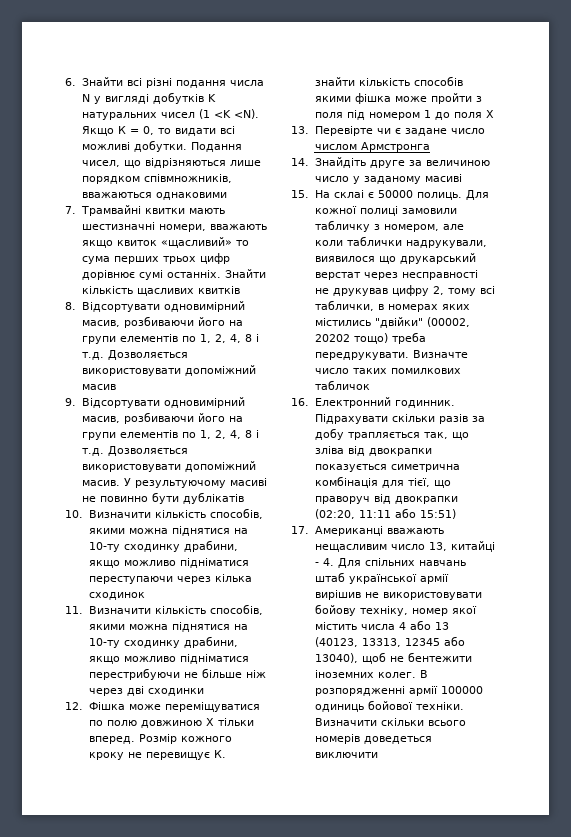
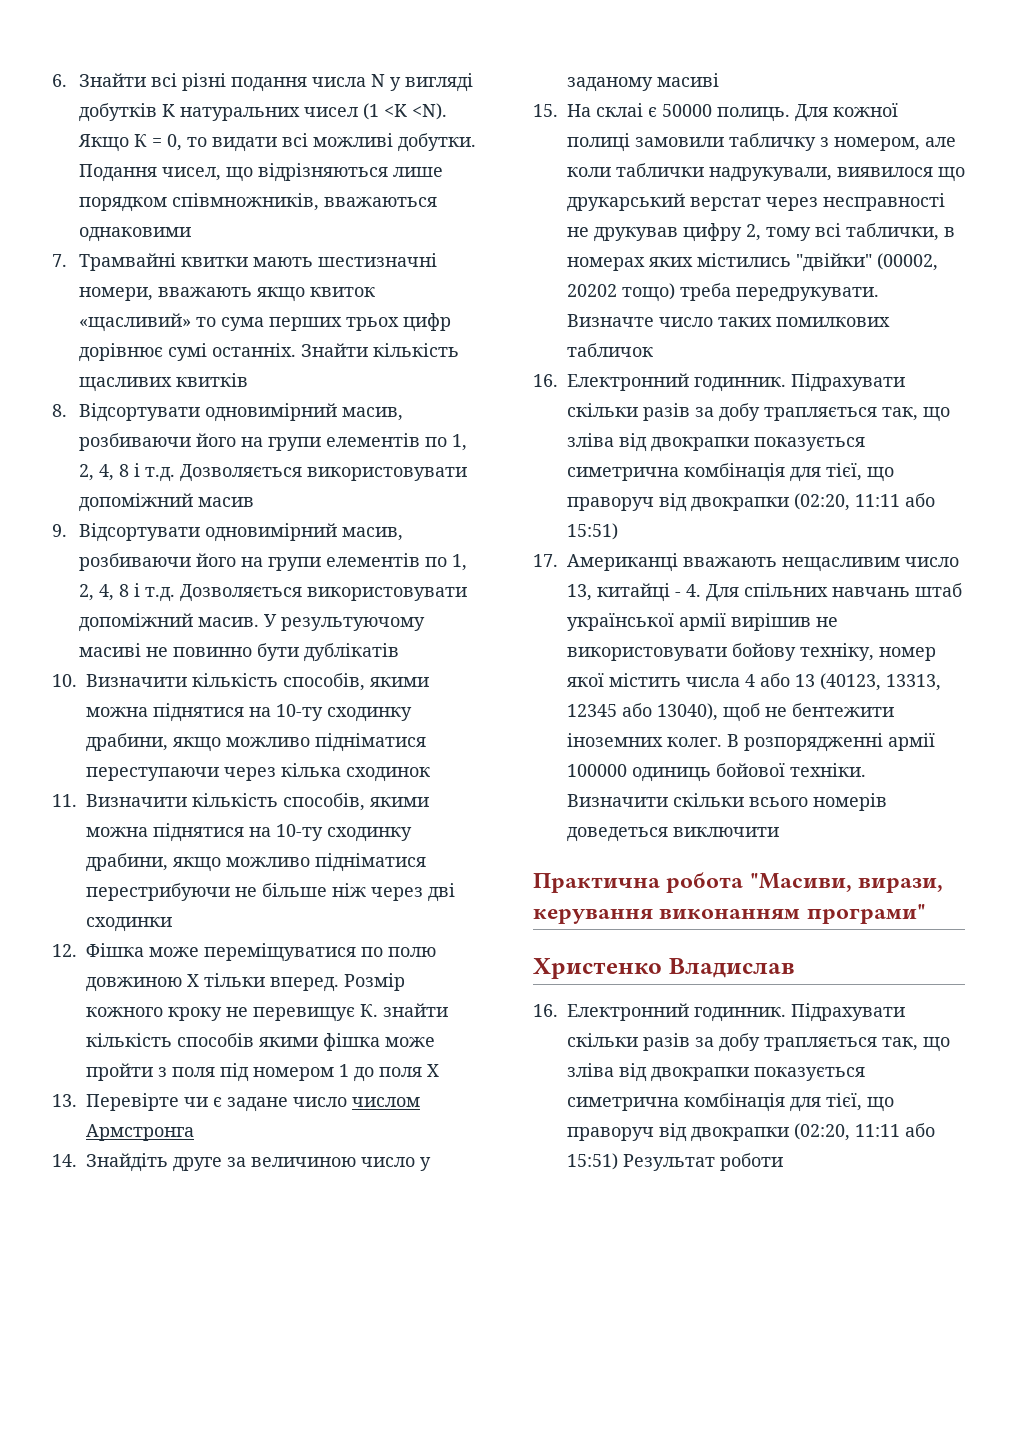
+ Практична робота "Масиви, вирази, керування виконанням програми"
+ Христенко Владислав
+ 16. Електронний годинник. Підрахувати скільки разів за добу трапляється так, що зліва від двокрапки показується симетрична комбінація для тієї, що праворуч від двокрапки (02:20, 11:11 або 15:51) Результат роботи

